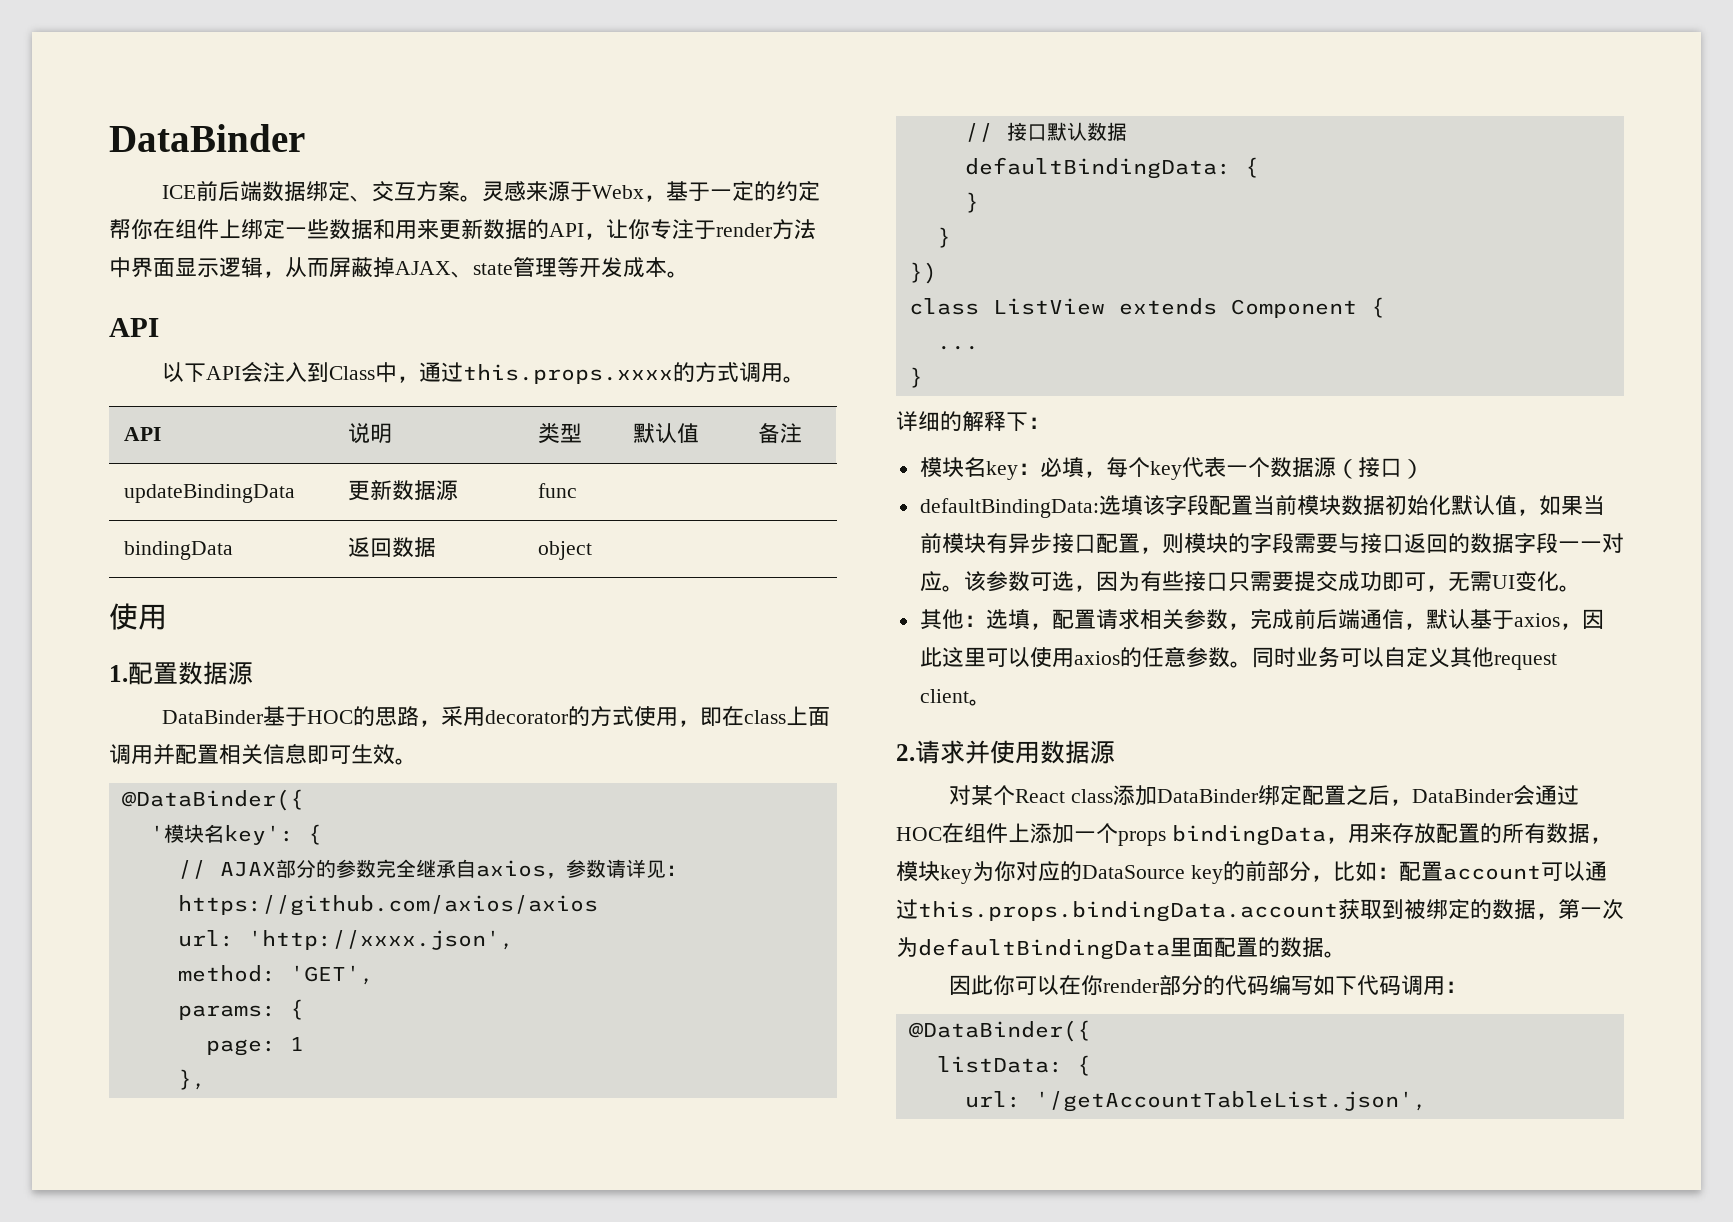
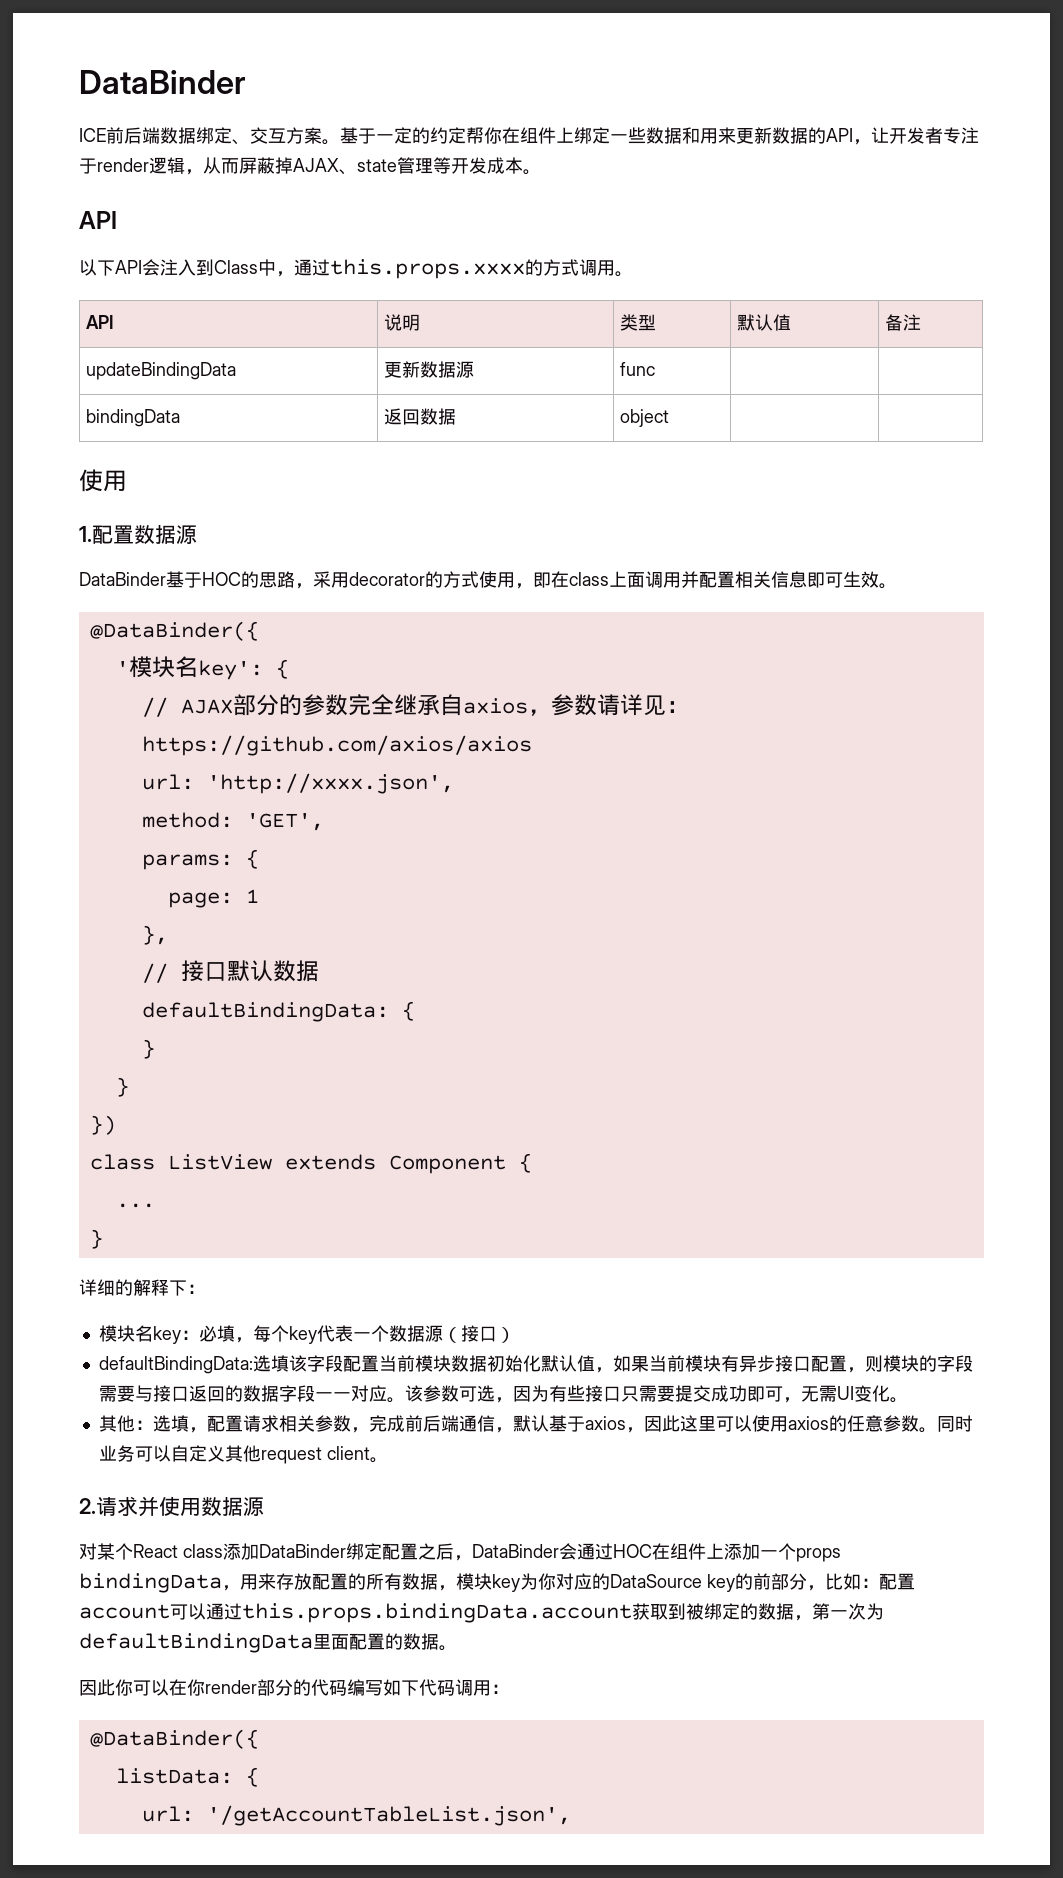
- 灵感来源于Webx，基于一定的约定帮你在组件上绑定一些数据和用来更新数据的API，让你专注于render方法中界面显示逻辑，从而屏蔽掉AJAX、state管理等开发成本。
+ 基于一定的约定帮你在组件上绑定一些数据和用来更新数据的API，让开发者专注于render逻辑，从而屏蔽掉AJAX、state管理等开发成本。

